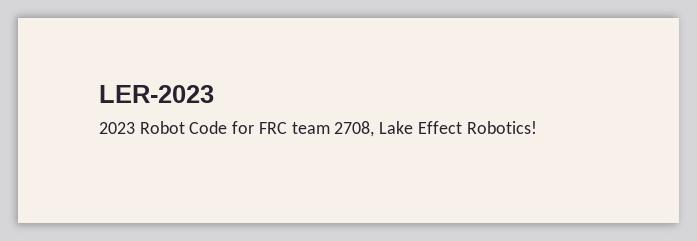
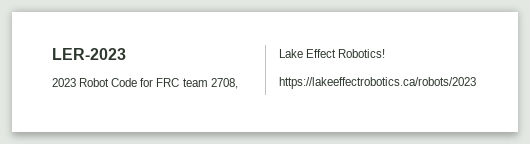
+ https://lakeeffectrobotics.ca/robots/2023

